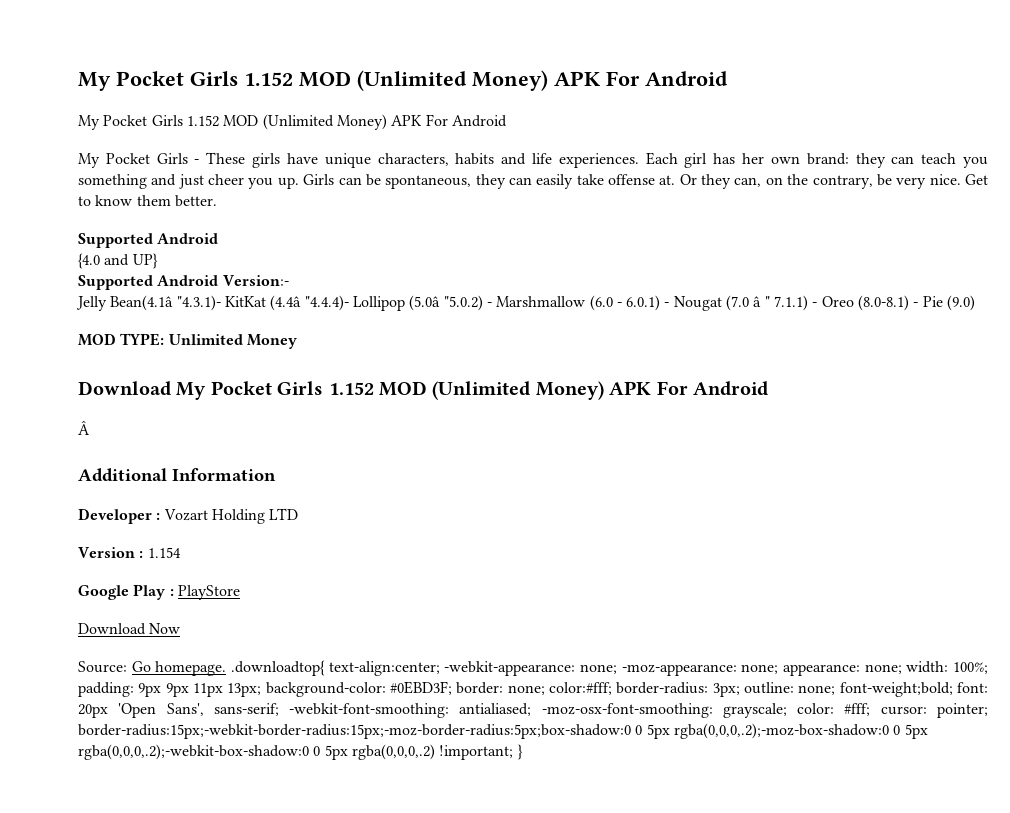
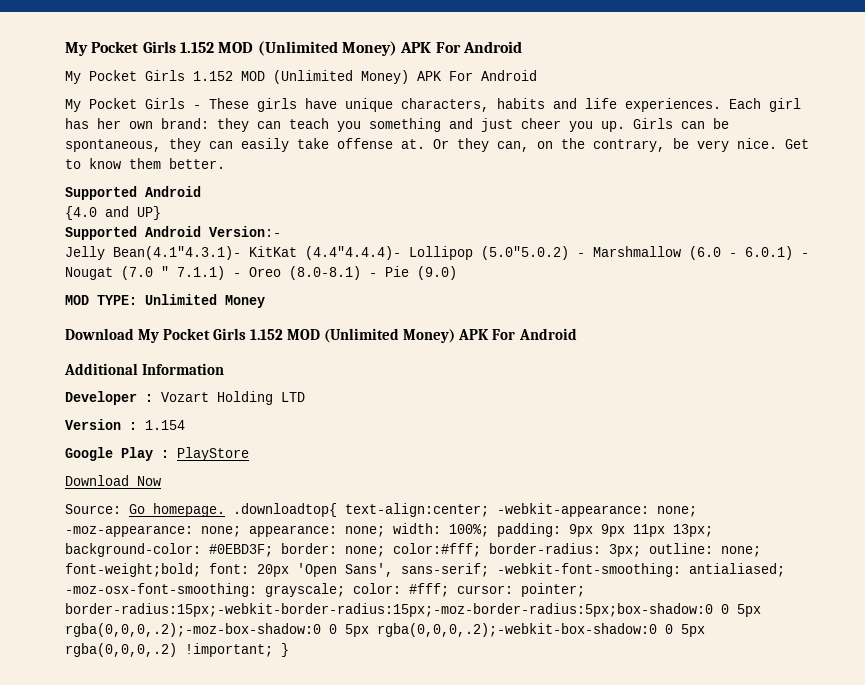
- Jelly Bean(4.1â "4.3.1)- KitKat (4.4â "4.4.4)- Lollipop (5.0â "5.0.2) - Marshmallow (6.0 - 6.0.1) - Nougat (7.0 â " 7.1.1) - Oreo (8.0-8.1) - Pie (9.0)
+ Jelly Bean(4.1"4.3.1)- KitKat (4.4"4.4.4)- Lollipop (5.0"5.0.2) - Marshmallow (6.0 - 6.0.1) - Nougat (7.0 " 7.1.1) - Oreo (8.0-8.1) - Pie (9.0)
- Â

